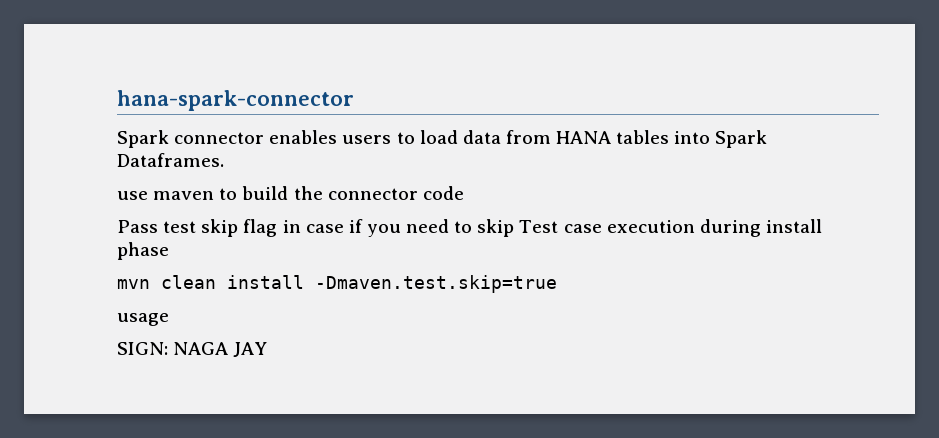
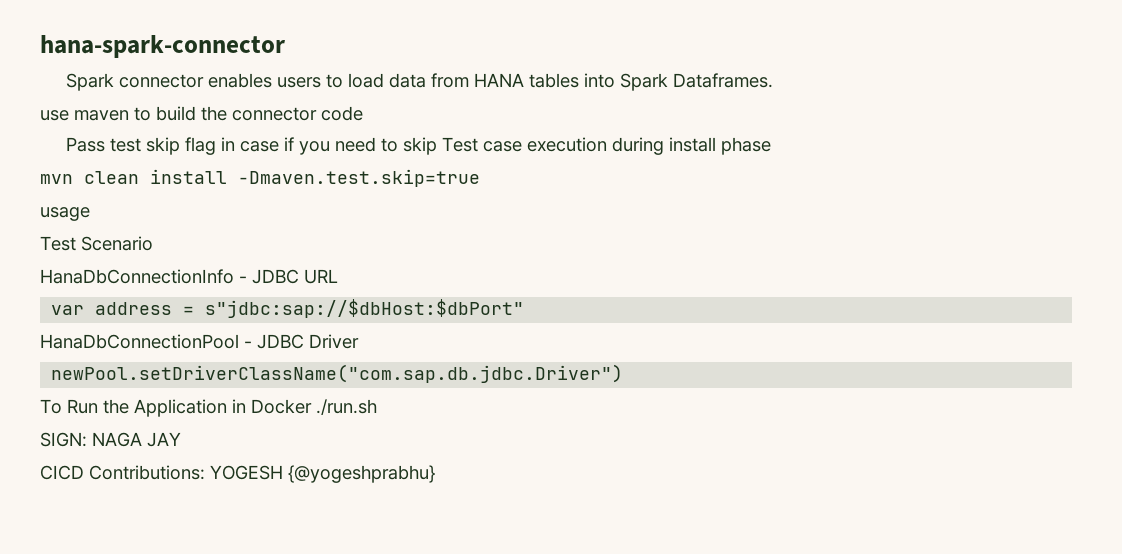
+ Test Scenario
+ HanaDbConnectionInfo - JDBC URL
+ var address = s"jdbc:sap://$dbHost:$dbPort"
+ HanaDbConnectionPool - JDBC Driver
+ newPool.setDriverClassName("com.sap.db.jdbc.Driver")
+ To Run the Application in Docker ./run.sh
+ CICD Contributions: YOGESH {@yogeshprabhu}

